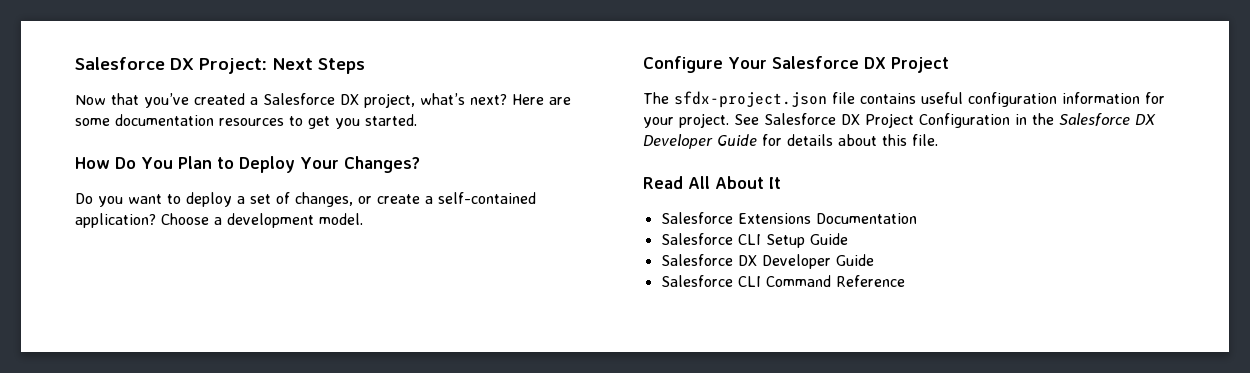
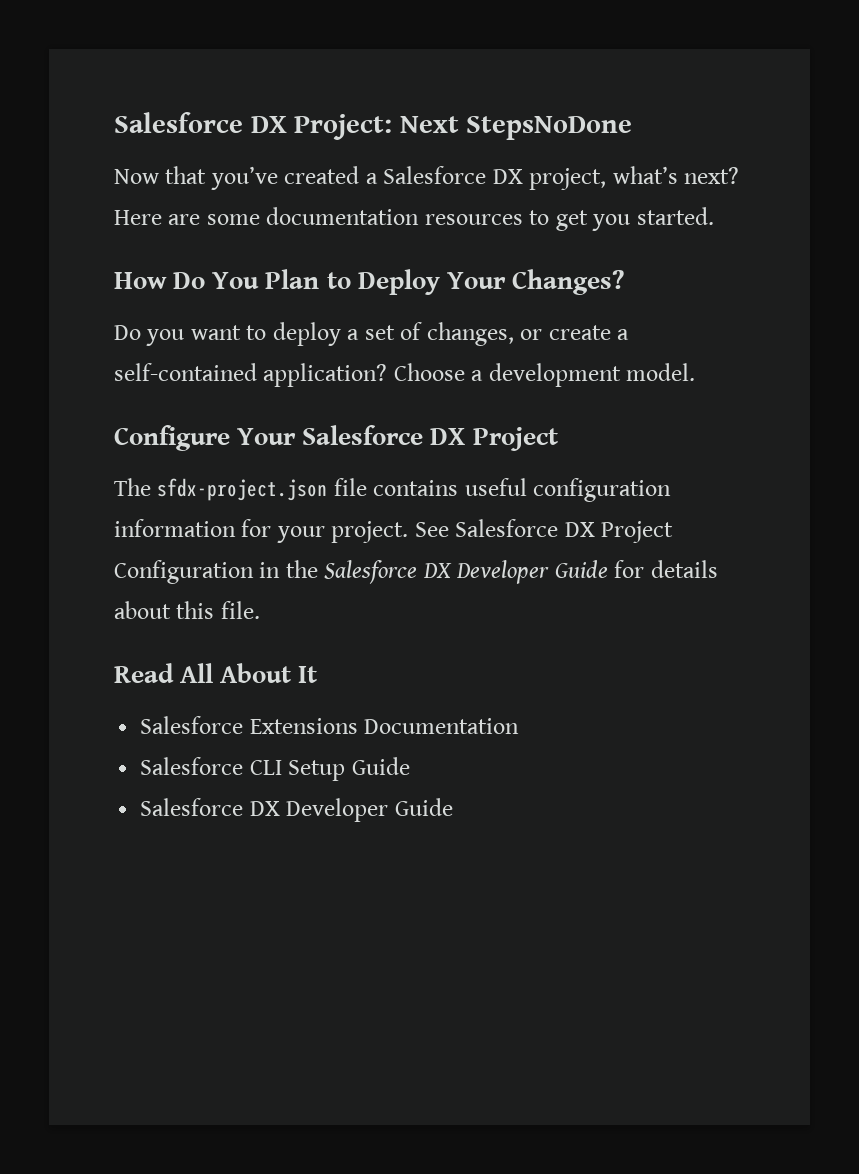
- Salesforce DX Project: Next Steps
+ Salesforce DX Project: Next StepsNoDone
- Salesforce CLI Command Reference

